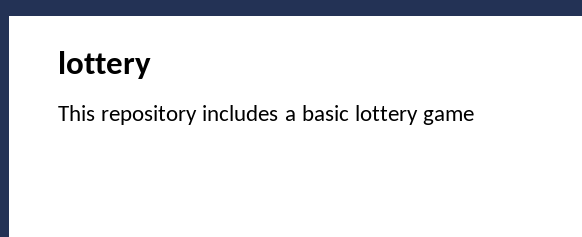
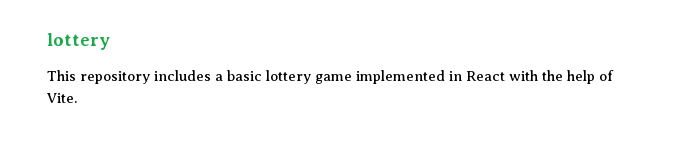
- This repository includes a basic lottery game
+ This repository includes a basic lottery game implemented in React with the help of Vite.

